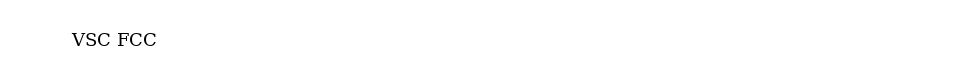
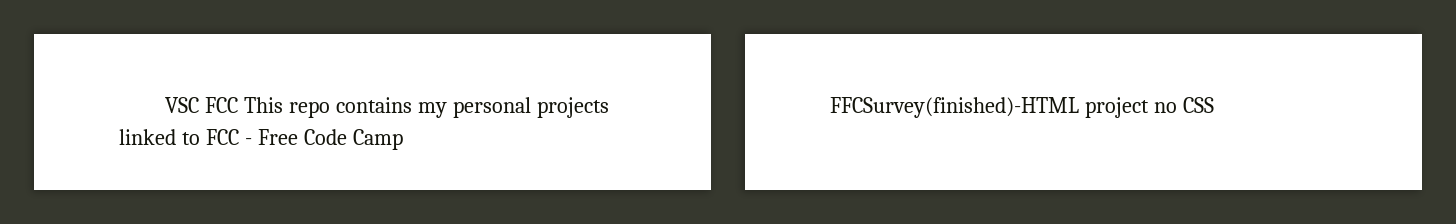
- VSC FCC
+ VSC FCC This repo contains my personal projects linked to FCC - Free Code Camp FFCSurvey(finished)-HTML project no CSS

